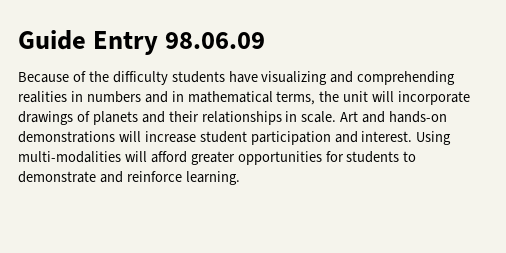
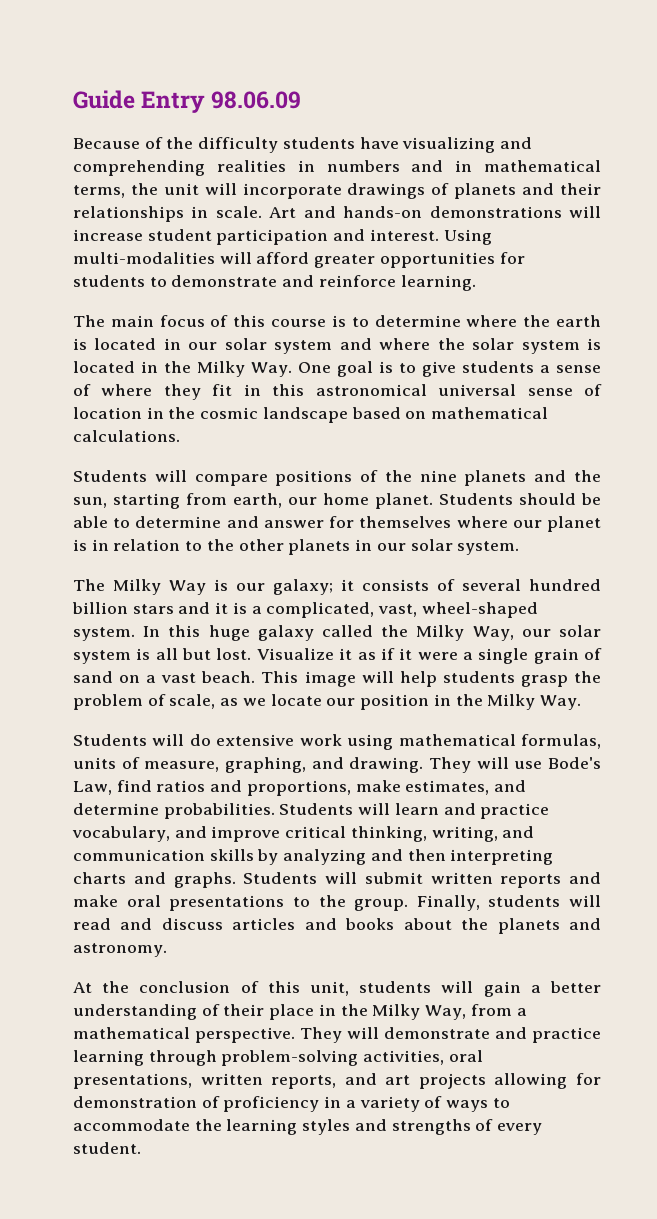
+ The main focus of this course is to determine where the earth is located in our solar system and where the solar system is located in the Milky Way. One goal is to give students a sense of where they fit in this astronomical universal sense of location in the cosmic landscape based on mathematical calculations.
+ Students will compare positions of the nine planets and the sun, starting from earth, our home planet. Students should be able to determine and answer for themselves where our planet is in relation to the other planets in our solar system.
+ The Milky Way is our galaxy; it consists of several hundred billion stars and it is a complicated, vast, wheel-shaped system. In this huge galaxy called the Milky Way, our solar system is all but lost. Visualize it as if it were a single grain of sand on a vast beach. This image will help students grasp the problem of scale, as we locate our position in the Milky Way.
+ Students will do extensive work using mathematical formulas, units of measure, graphing, and drawing. They will use Bode's Law, find ratios and proportions, make estimates, and determine probabilities. Students will learn and practice vocabulary, and improve critical thinking, writing, and communication skills by analyzing and then interpreting charts and graphs. Students will submit written reports and make oral presentations to the group. Finally, students will read and discuss articles and books about the planets and astronomy.
+ At the conclusion of this unit, students will gain a better understanding of their place in the Milky Way, from a mathematical perspective. They will demonstrate and practice learning through problem-solving activities, oral presentations, written reports, and art projects allowing for demonstration of proficiency in a variety of ways to accommodate the learning styles and strengths of every student.

